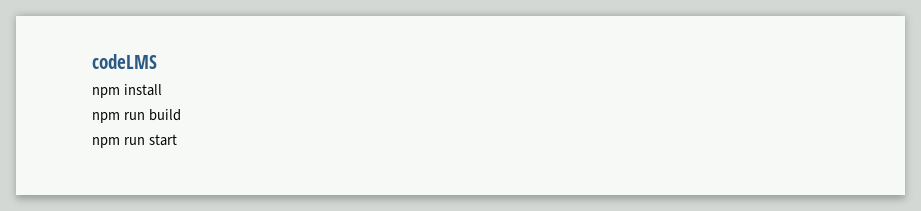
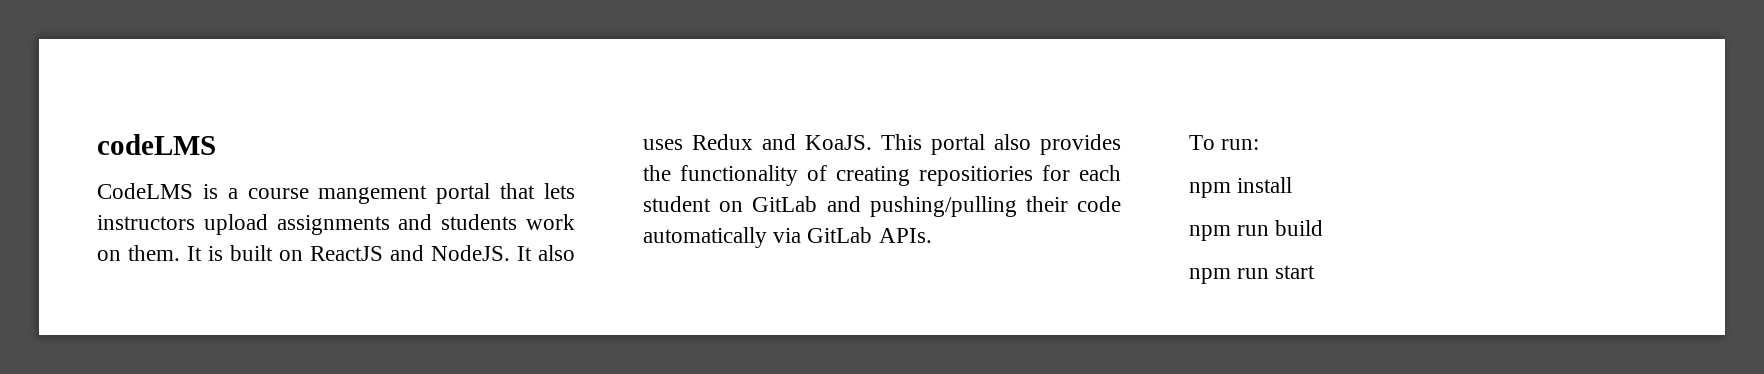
+ CodeLMS is a course mangement portal that lets instructors upload assignments and students work on them. It is built on ReactJS and NodeJS. It also uses Redux and KoaJS. This portal also provides the functionality of creating repositiories for each student on GitLab and pushing/pulling their code automatically via GitLab APIs.
+ To run:

